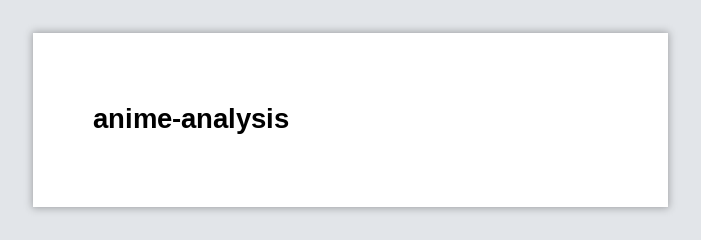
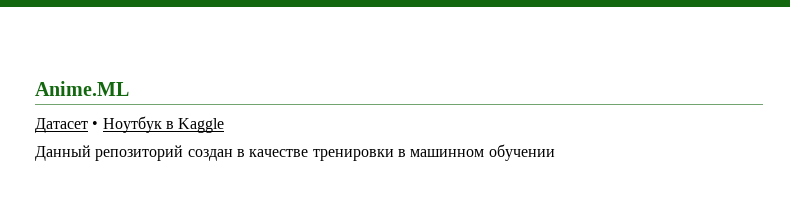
- anime-analysis
+ Anime.ML
+ Датасет • Ноутбук в Kaggle
+ Данный репозиторий создан в качестве тренировки в машинном обучении

